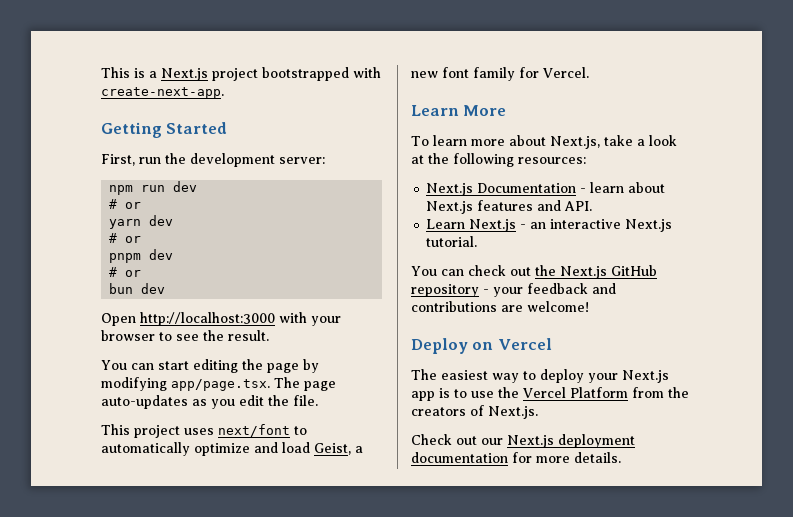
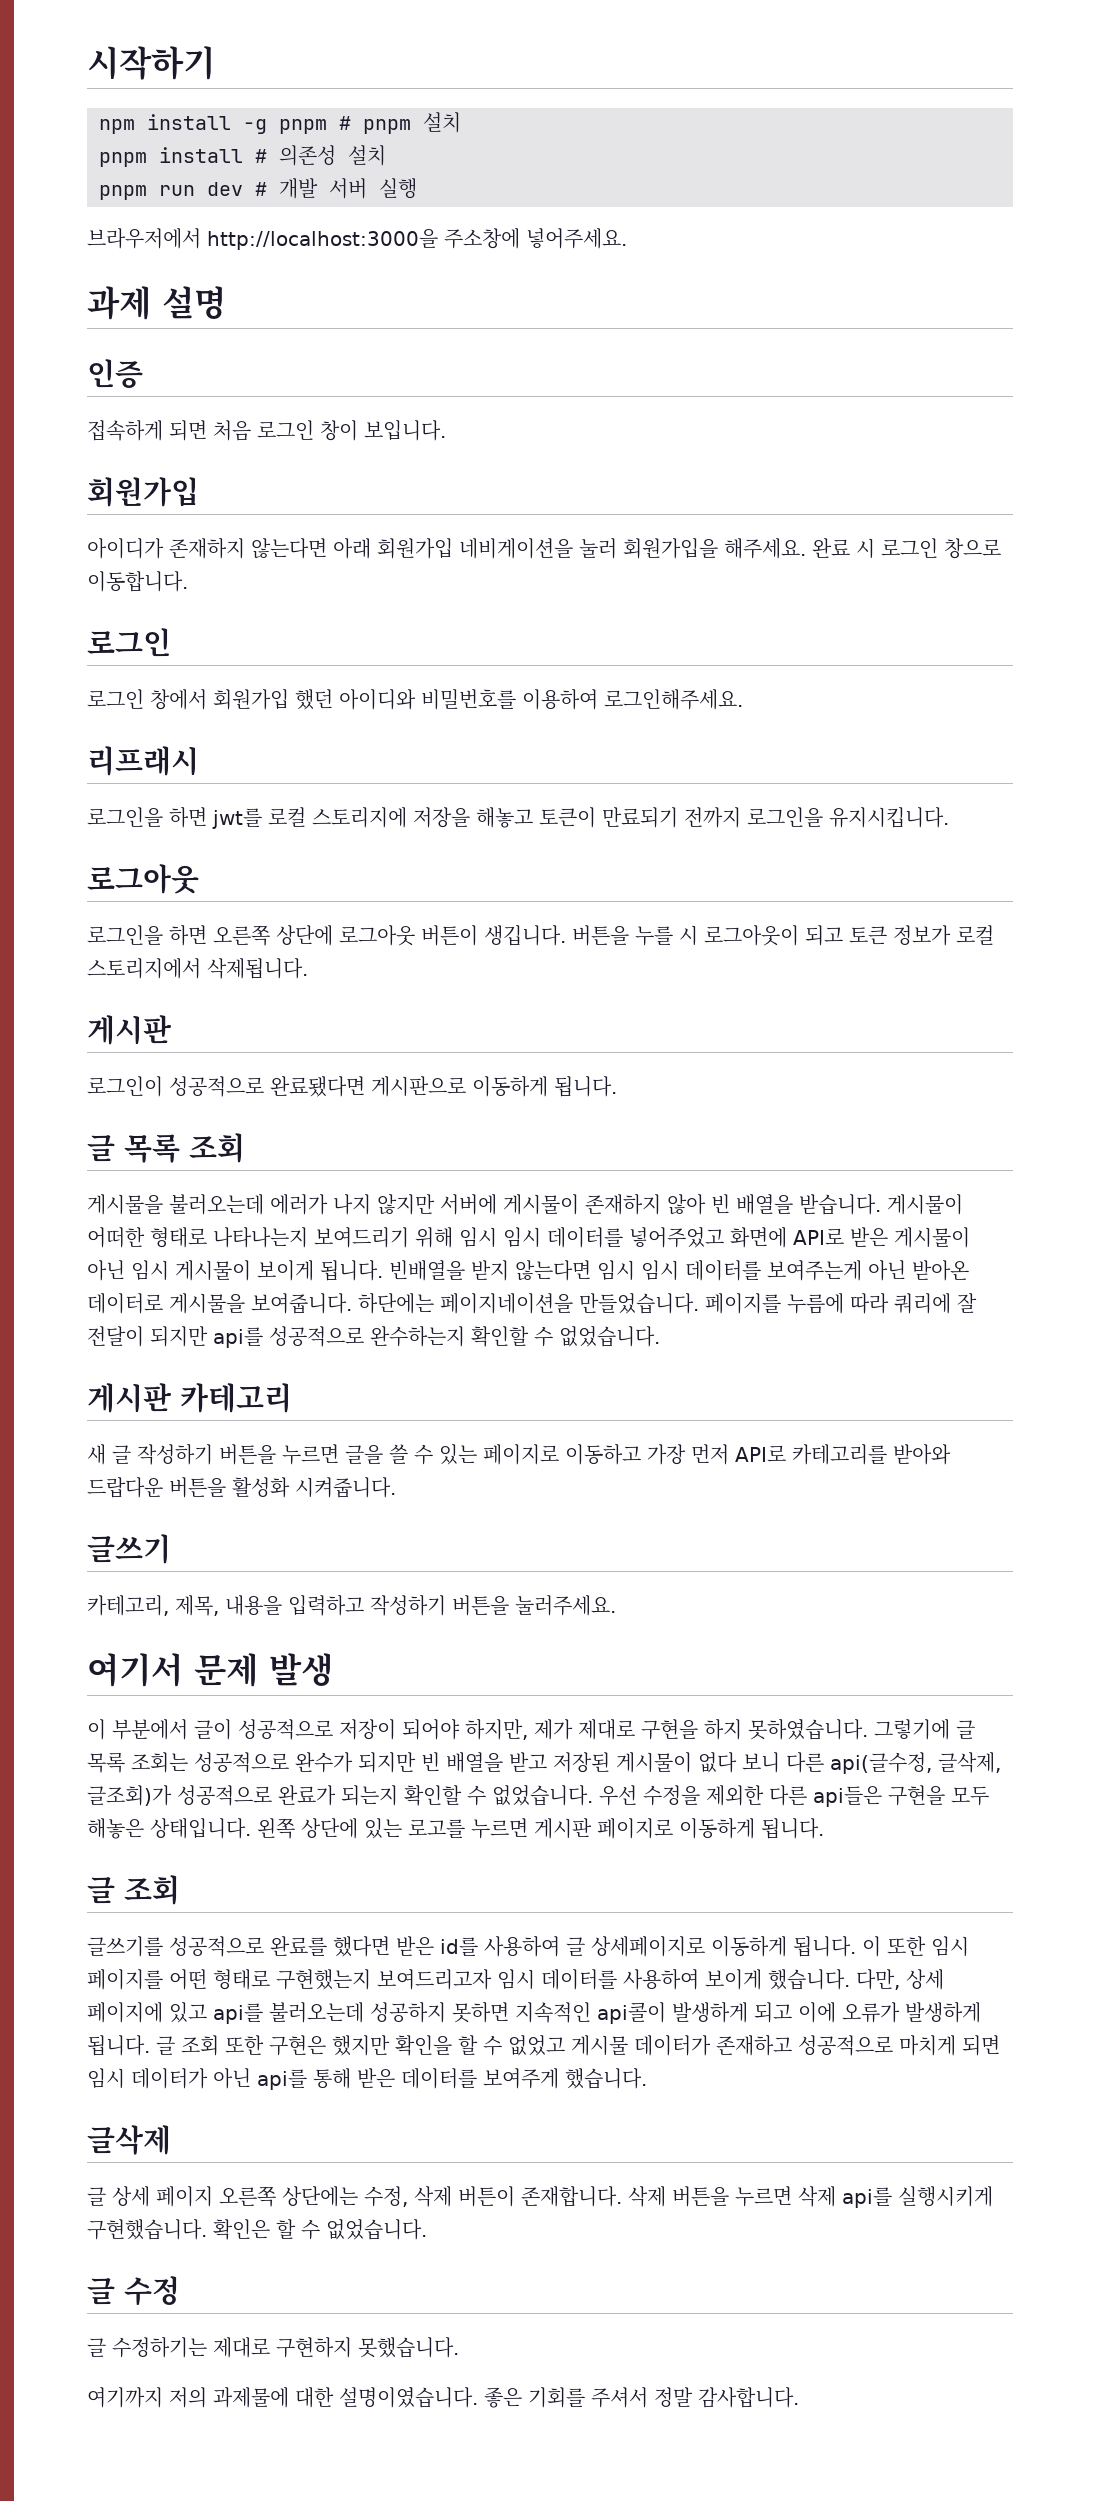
- This is a Next.js project bootstrapped with create-next-app.
- Getting Started
- First, run the development server:
- npm run dev
- # or
- yarn dev
- # or
- pnpm dev
- # or
- bun dev
- Open http://localhost:3000 with your browser to see the result.
- You can start editing the page by modifying app/page.tsx. The page auto-updates as you edit the file.
- This project uses next/font to automatically optimize and load Geist, a new font family for Vercel.
- Learn More
- To learn more about Next.js, take a look at the following resources:
- Next.js Documentation - learn about Next.js features and API.
- Learn Next.js - an interactive Next.js tutorial.
- You can check out the Next.js GitHub repository - your feedback and contributions are welcome!
- Deploy on Vercel
- The easiest way to deploy your Next.js app is to use the Vercel Platform from the creators of Next.js.
- Check out our Next.js deployment documentation for more details.
+ 시작하기
+ npm install -g pnpm # pnpm 설치
+ pnpm install # 의존성 설치
+ pnpm run dev # 개발 서버 실행
+ 브라우저에서 http://localhost:3000을 주소창에 넣어주세요.
+ 과제 설명
+ 인증
+ 접속하게 되면 처음 로그인 창이 보입니다.
+ 회원가입
+ 아이디가 존재하지 않는다면 아래 회원가입 네비게이션을 눌러 회원가입을 해주세요. 완료 시 로그인 창으로 이동합니다.
+ 로그인
+ 로그인 창에서 회원가입 했던 아이디와 비밀번호를 이용하여 로그인해주세요.
+ 리프래시
+ 로그인을 하면 jwt를 로컬 스토리지에 저장을 해놓고 토큰이 만료되기 전까지 로그인을 유지시킵니다.
+ 로그아웃
+ 로그인을 하면 오른쪽 상단에 로그아웃 버튼이 생깁니다. 버튼을 누를 시 로그아웃이 되고 토큰 정보가 로컬 스토리지에서 삭제됩니다.
+ 게시판
+ 로그인이 성공적으로 완료됐다면 게시판으로 이동하게 됩니다.
+ 글 목록 조회
+ 게시물을 불러오는데 에러가 나지 않지만 서버에 게시물이 존재하지 않아 빈 배열을 받습니다. 게시물이 어떠한 형태로 나타나는지 보여드리기 위해 임시 임시 데이터를 넣어주었고 화면에 API로 받은 게시물이 아닌 임시 게시물이 보이게 됩니다. 빈배열을 받지 않는다면 임시 임시 데이터를 보여주는게 아닌 받아온 데이터로 게시물을 보여줍니다. 하단에는 페이지네이션을 만들었습니다. 페이지를 누름에 따라 쿼리에 잘 전달이 되지만 api를 성공적으로 완수하는지 확인할 수 없었습니다.
+ 게시판 카테고리
+ 새 글 작성하기 버튼을 누르면 글을 쓸 수 있는 페이지로 이동하고 가장 먼저 API로 카테고리를 받아와 드랍다운 버튼을 활성화 시켜줍니다.
+ 글쓰기
+ 카테고리, 제목, 내용을 입력하고 작성하기 버튼을 눌러주세요.
+ 여기서 문제 발생
+ 이 부분에서 글이 성공적으로 저장이 되어야 하지만, 제가 제대로 구현을 하지 못하였습니다. 그렇기에 글 목록 조회는 성공적으로 완수가 되지만 빈 배열을 받고 저장된 게시물이 없다 보니 다른 api(글수정, 글삭제, 글조회)가 성공적으로 완료가 되는지 확인할 수 없었습니다. 우선 수정을 제외한 다른 api들은 구현을 모두 해놓은 상태입니다. 왼쪽 상단에 있는 로고를 누르면 게시판 페이지로 이동하게 됩니다.
+ 글 조회
+ 글쓰기를 성공적으로 완료를 했다면 받은 id를 사용하여 글 상세페이지로 이동하게 됩니다. 이 또한 임시 페이지를 어떤 형태로 구현했는지 보여드리고자 임시 데이터를 사용하여 보이게 했습니다. 다만, 상세 페이지에 있고 api를 불러오는데 성공하지 못하면 지속적인 api콜이 발생하게 되고 이에 오류가 발생하게 됩니다. 글 조회 또한 구현은 했지만 확인을 할 수 없었고 게시물 데이터가 존재하고 성공적으로 마치게 되면 임시 데이터가 아닌 api를 통해 받은 데이터를 보여주게 했습니다.
+ 글삭제
+ 글 상세 페이지 오른쪽 상단에는 수정, 삭제 버튼이 존재합니다. 삭제 버튼을 누르면 삭제 api를 실행시키게 구현했습니다. 확인은 할 수 없었습니다.
+ 글 수정
+ 글 수정하기는 제대로 구현하지 못했습니다.
+ 여기까지 저의 과제물에 대한 설명이였습니다. 좋은 기회를 주셔서 정말 감사합니다.

